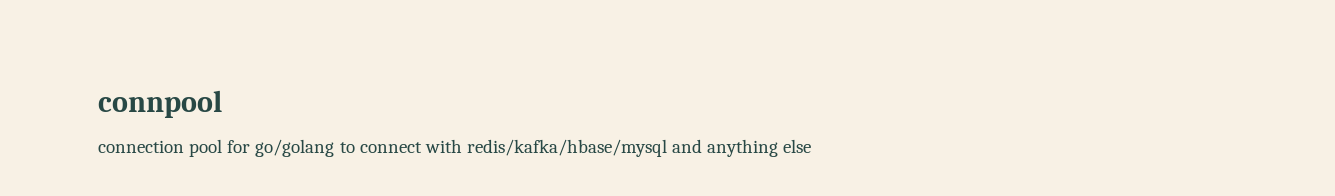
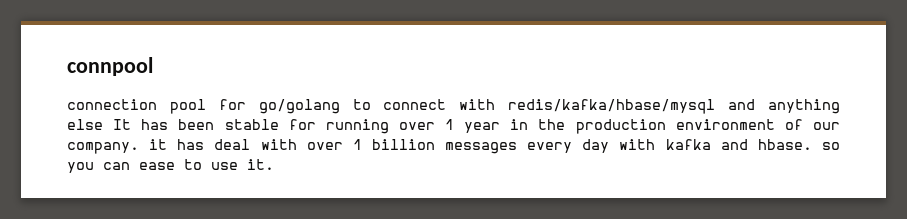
- connection pool for go/golang to connect with redis/kafka/hbase/mysql and anything else
+ connection pool for go/golang to connect with redis/kafka/hbase/mysql and anything else It has been stable for running over 1 year in the production environment of our company. it has deal with over 1 billion messages every day with kafka and hbase. so you can ease to use it.

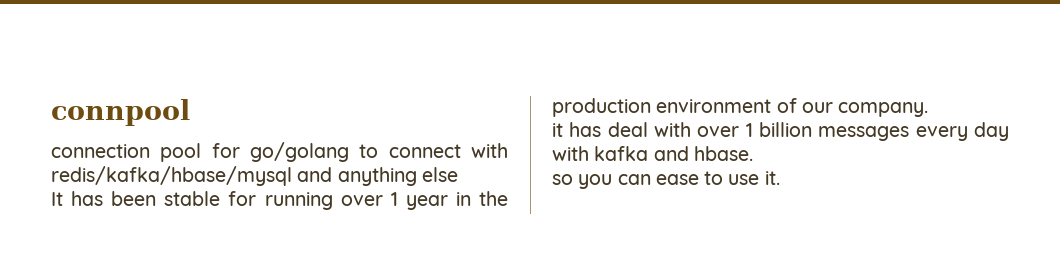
- connection pool for go/golang to connect with redis/kafka/hbase/mysql and anything else It has been stable for running over 1 year in the production environment of our company. it has deal with over 1 billion messages every day with kafka and hbase. so you can ease to use it.
+ connection pool for go/golang to connect with redis/kafka/hbase/mysql and anything else
+ It has been stable for running over 1 year in the production environment of our company.
+ it has deal with over 1 billion messages every day with kafka and hbase.
+ so you can ease to use it.

